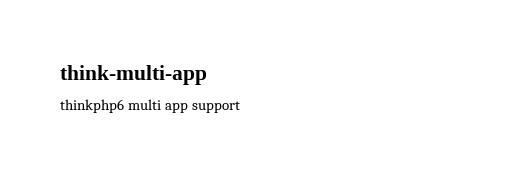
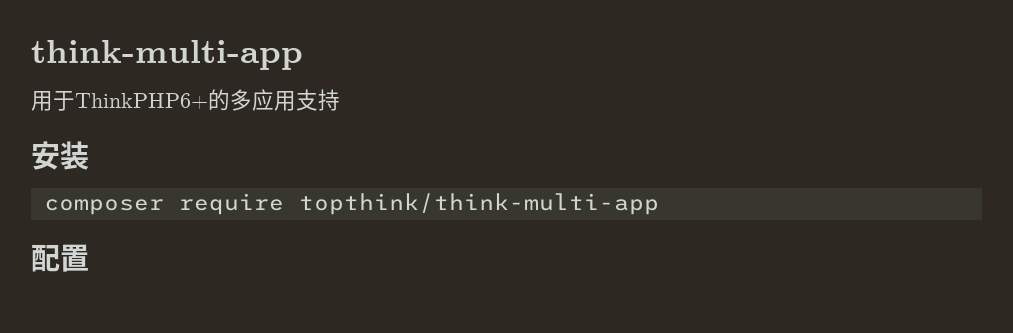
- thinkphp6 multi app support
+ 用于ThinkPHP6+的多应用支持
+ 安装
+ composer require topthink/think-multi-app
+ 配置

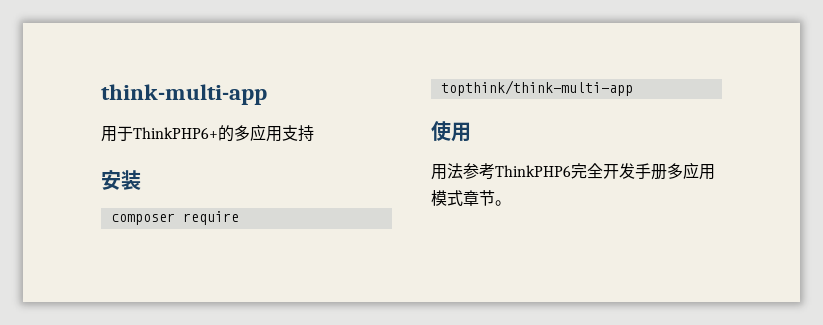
- 配置
+ 使用
+ 用法参考ThinkPHP6完全开发手册多应用模式章节。

